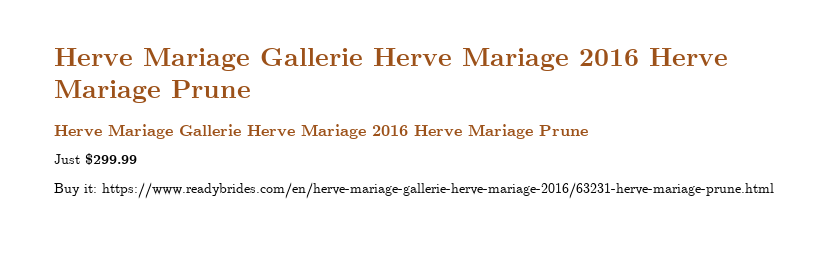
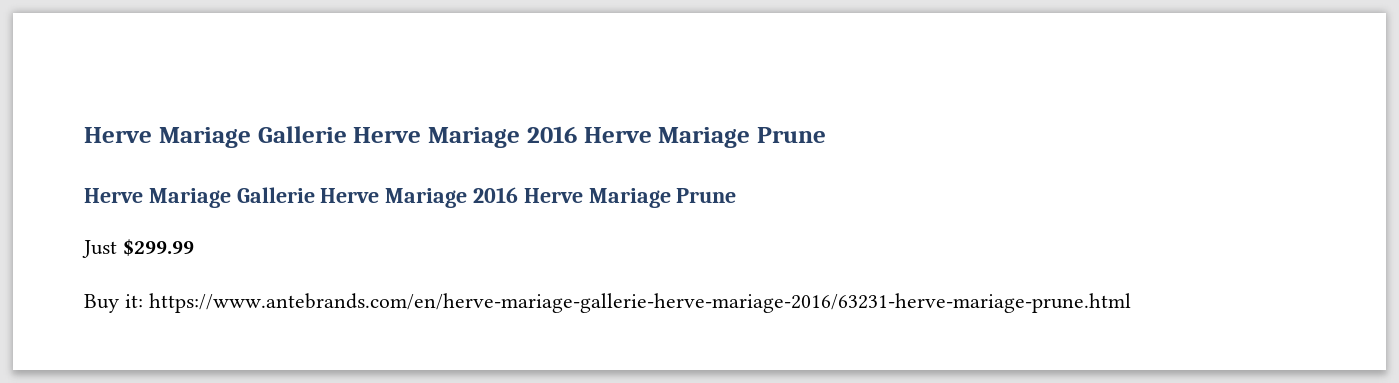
- Buy it: https://www.readybrides.com/en/herve-mariage-gallerie-herve-mariage-2016/63231-herve-mariage-prune.html
+ Buy it: https://www.antebrands.com/en/herve-mariage-gallerie-herve-mariage-2016/63231-herve-mariage-prune.html

